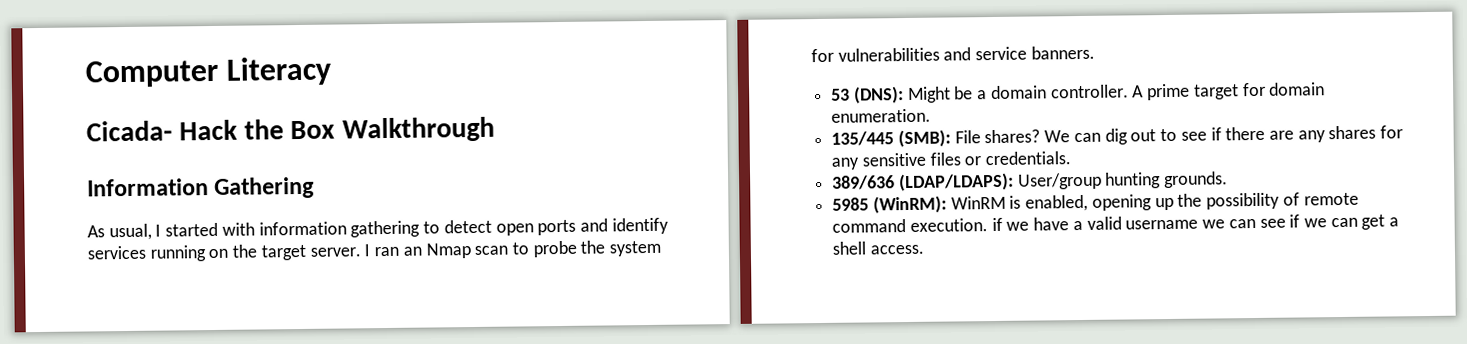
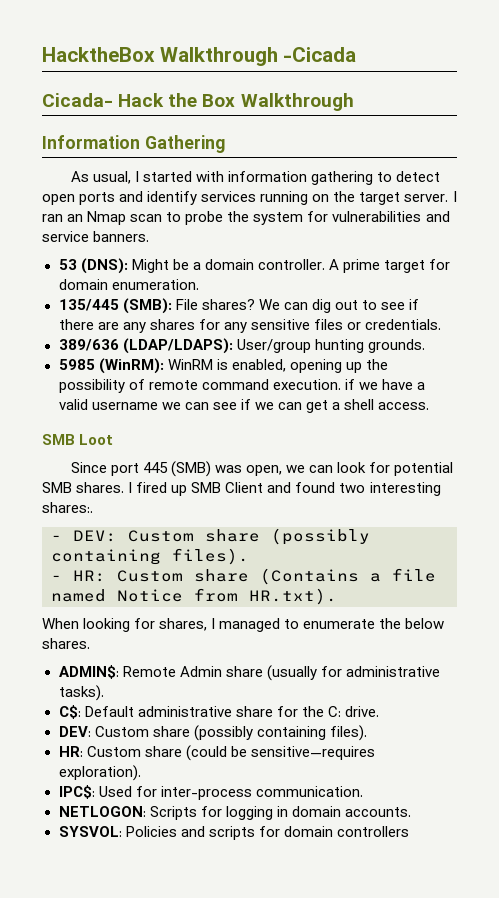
- Computer Literacy
+ HacktheBox Walkthrough -Cicada
+ SMB Loot
+ Since port 445 (SMB) was open, we can look for potential SMB shares. I fired up SMB Client and found two interesting shares:.
+ - DEV: Custom share (possibly containing files).
+ - HR: Custom share (Contains a file named Notice from HR.txt).
+ When looking for shares, I managed to enumerate the below shares.
+ ADMIN$: Remote Admin share (usually for administrative tasks).
+ C$: Default administrative share for the C: drive.
+ DEV: Custom share (possibly containing files).
+ HR: Custom share (could be sensitive—requires exploration).
+ IPC$: Used for inter-process communication.
+ NETLOGON: Scripts for logging in domain accounts.
+ SYSVOL: Policies and scripts for domain controllers

